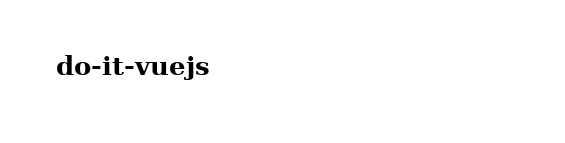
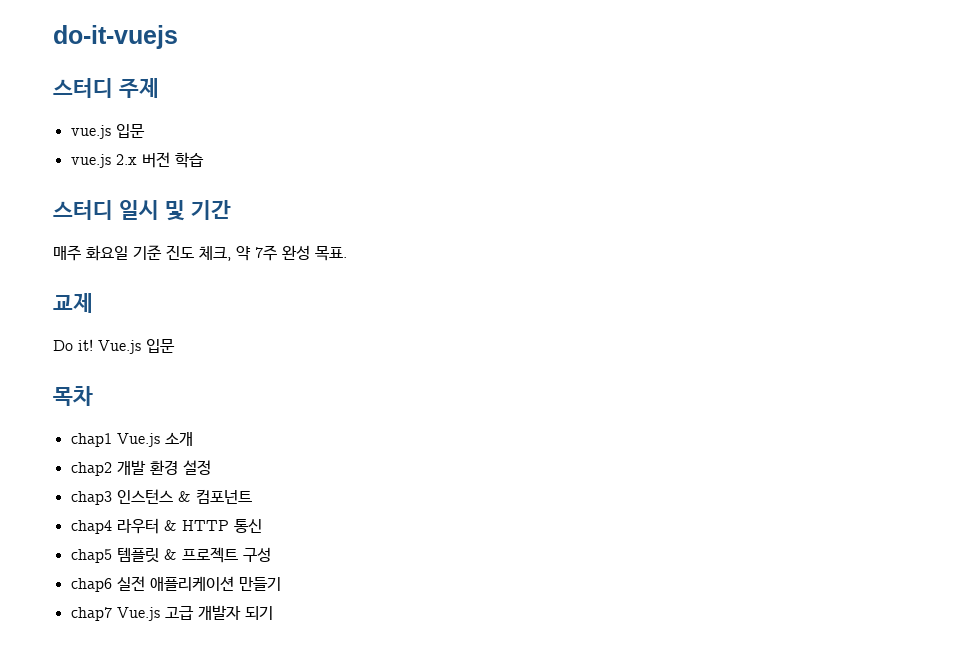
+ 스터디 주제
+ vue.js 입문
+ vue.js 2.x 버전 학습
+ 스터디 일시 및 기간
+ 매주 화요일 기준 진도 체크, 약 7주 완성 목표.
+ 교제
+ Do it! Vue.js 입문
+ 목차
+ chap1 Vue.js 소개
+ chap2 개발 환경 설정
+ chap3 인스턴스 & 컴포넌트
+ chap4 라우터 & HTTP 통신
+ chap5 템플릿 & 프로젝트 구성
+ chap6 실전 애플리케이션 만들기
+ chap7 Vue.js 고급 개발자 되기

